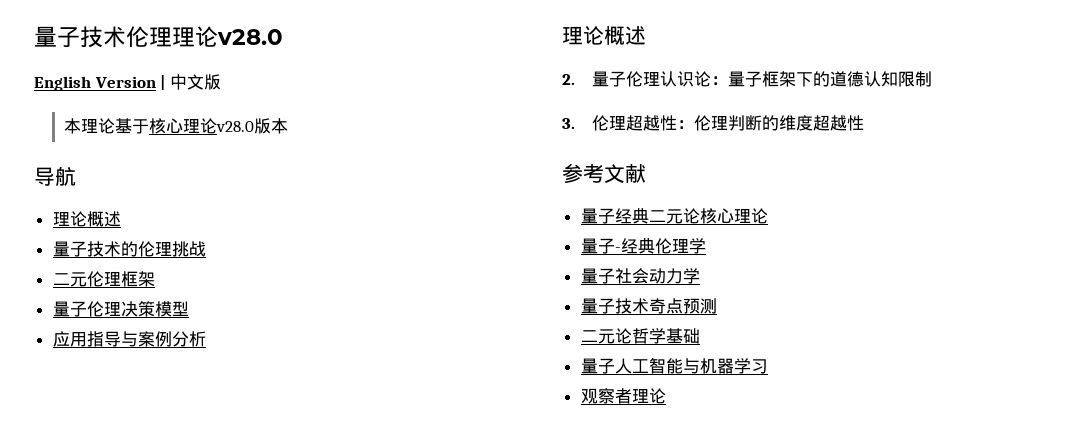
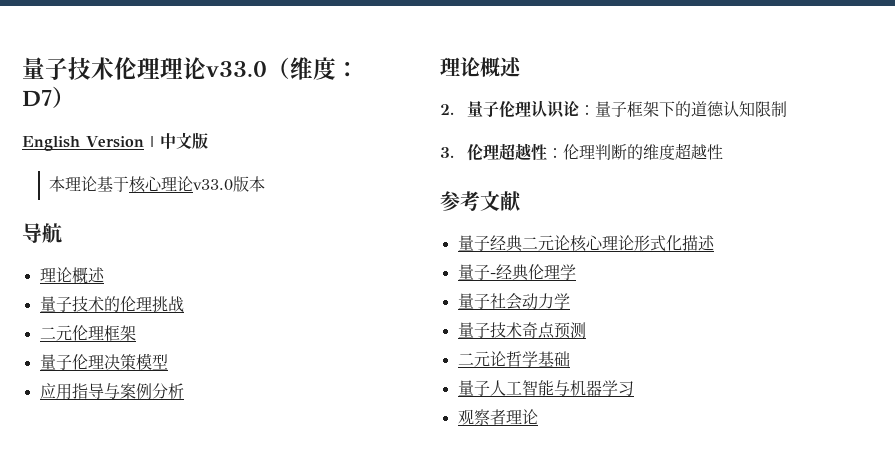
- 量子技术伦理理论v28.0
+ 量子技术伦理理论v33.0（维度：D7）
- 本理论基于核心理论v28.0版本
+ 本理论基于核心理论v33.0版本
- 量子经典二元论核心理论
+ 量子经典二元论核心理论形式化描述

